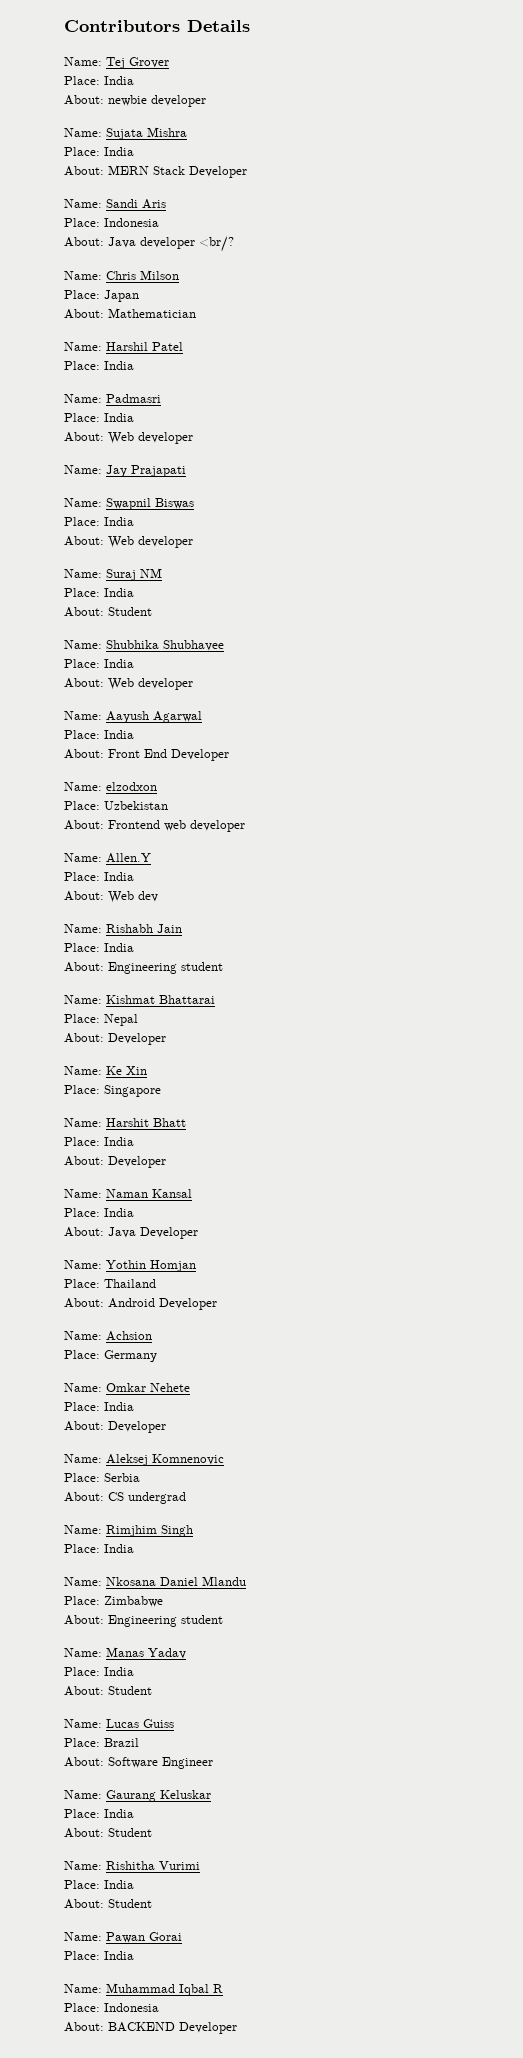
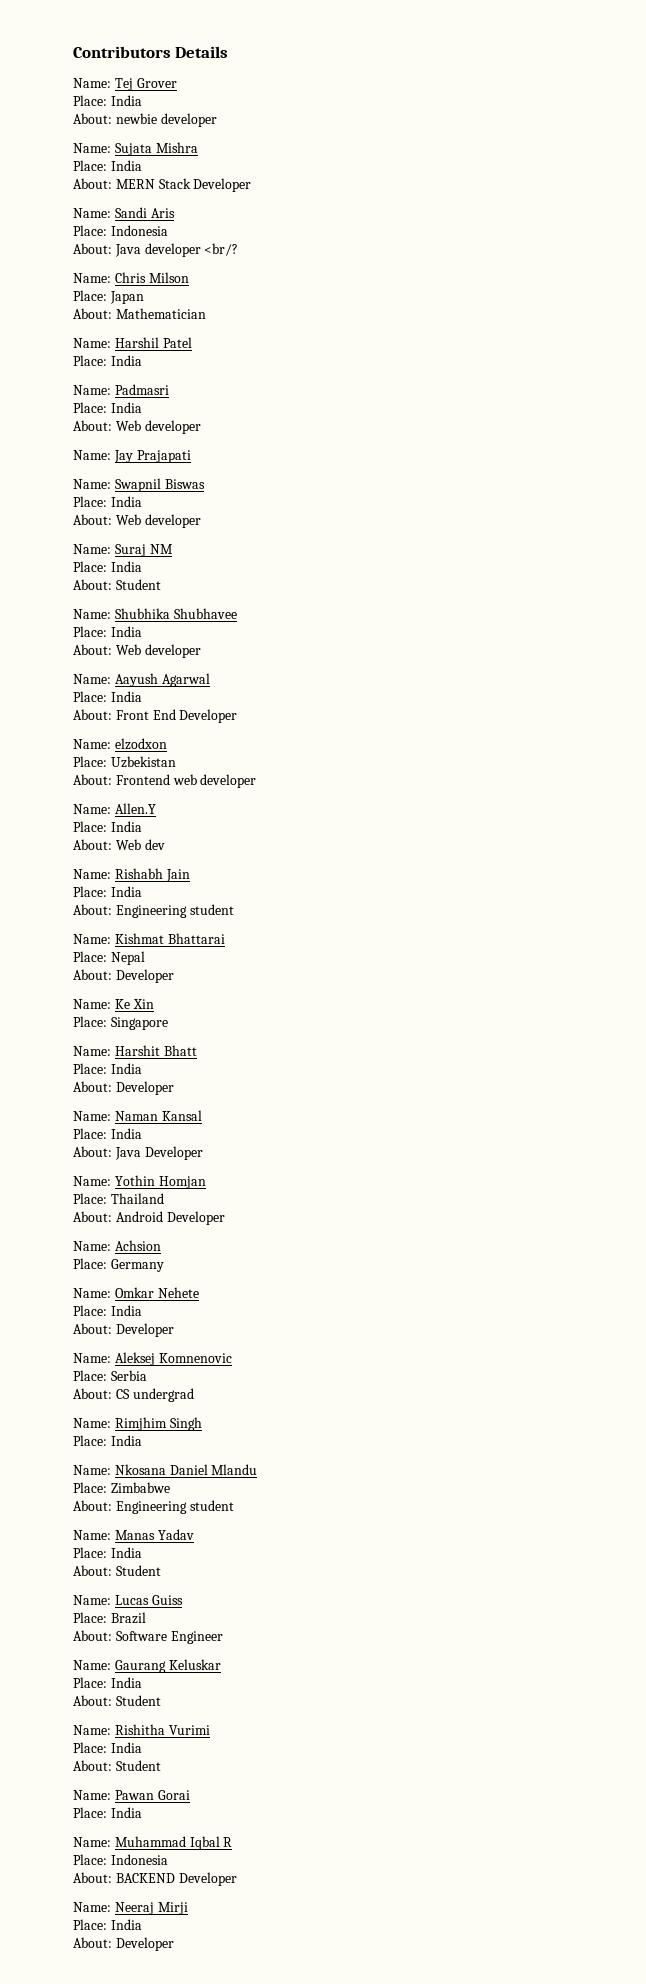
+ Name: Neeraj Mirji
+ Place: India
+ About: Developer

